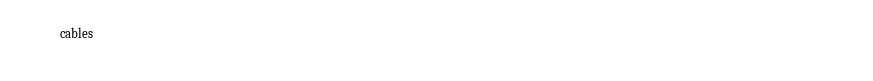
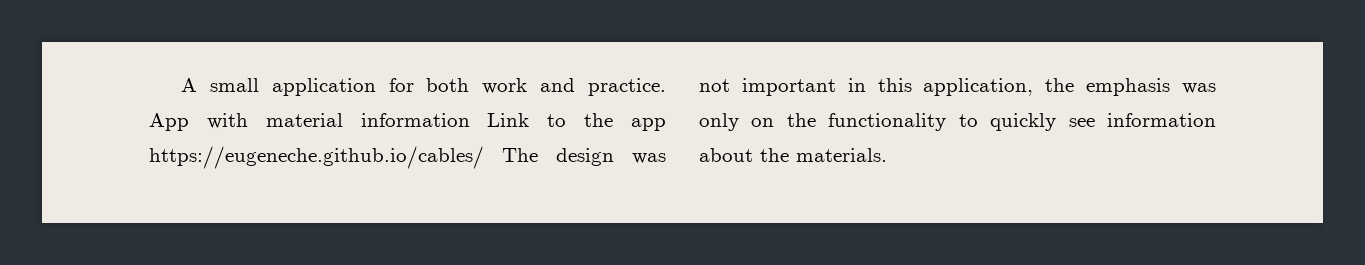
- cables
+ A small application for both work and practice. App with material information Link to the app https://eugeneche.github.io/cables/ The design was not important in this application, the emphasis was only on the functionality to quickly see information about the materials.

